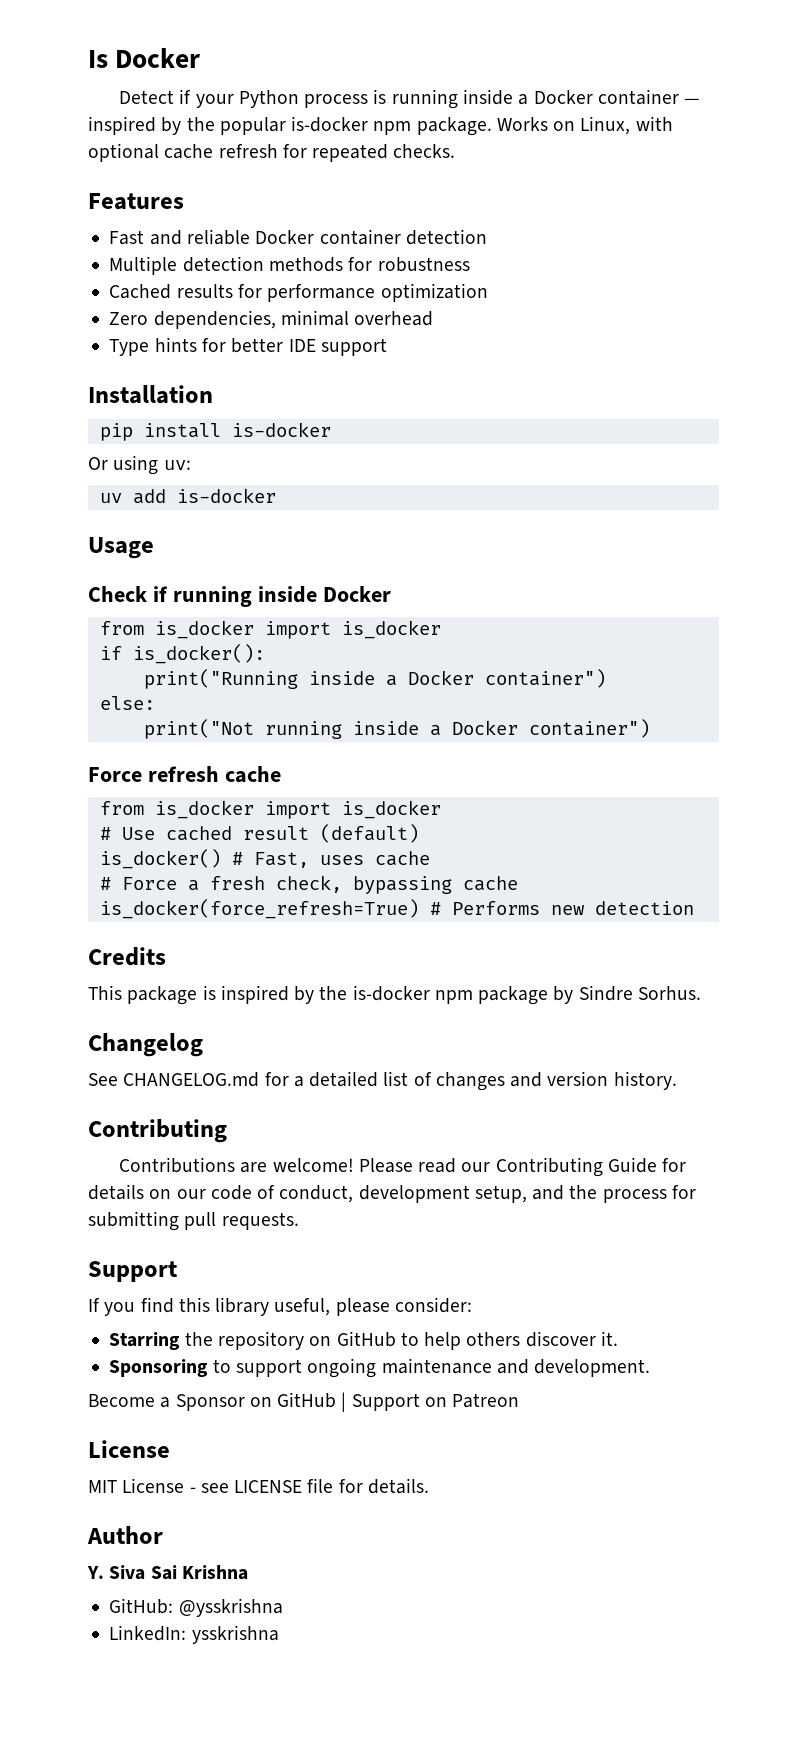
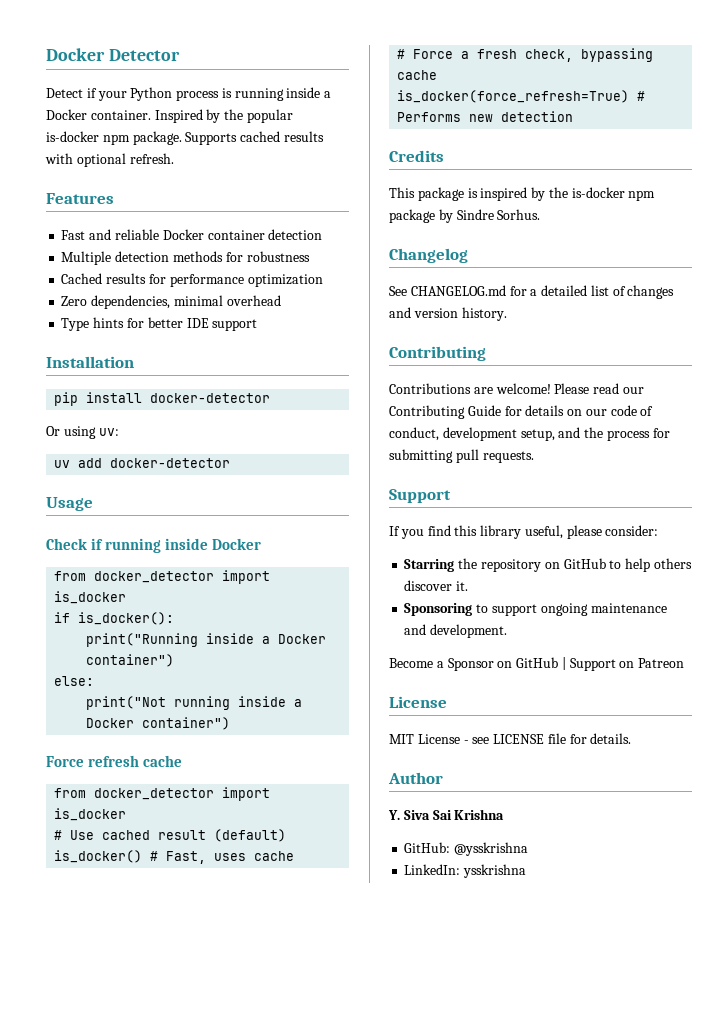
- Is Docker
+ Docker Detector
- Detect if your Python process is running inside a Docker container — inspired by the popular is-docker npm package.
+ Detect if your Python process is running inside a Docker container. Inspired by the popular is-docker npm package.
- Works on Linux, with optional cache refresh for repeated checks.
+ Supports cached results with optional refresh.
- pip install is-docker
+ pip install docker-detector
- uv add is-docker
+ uv add docker-detector
  Check if running inside Docker
- from is_docker import is_docker
+ from docker_detector import is_docker
  Force refresh cache
- from is_docker import is_docker
+ from docker_detector import is_docker

